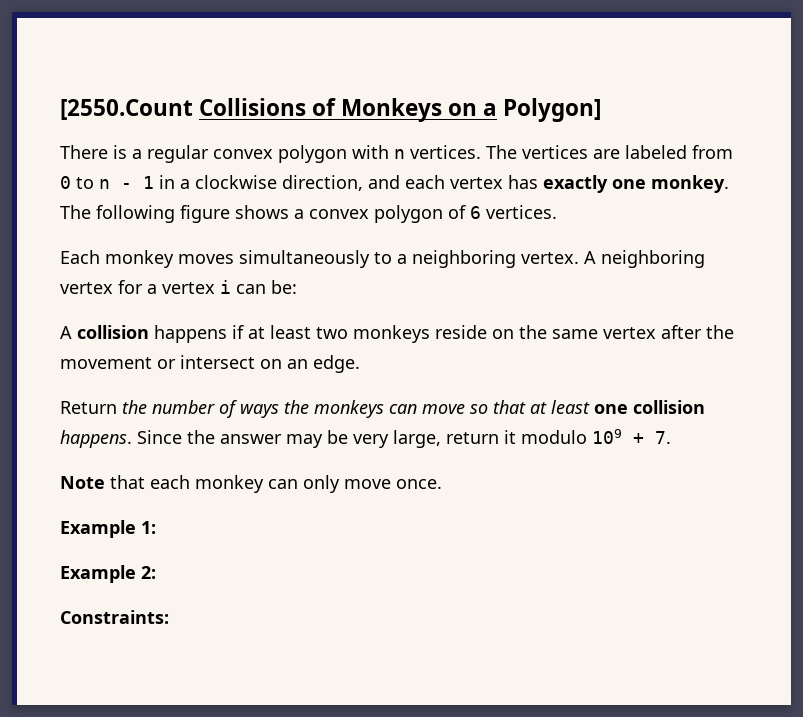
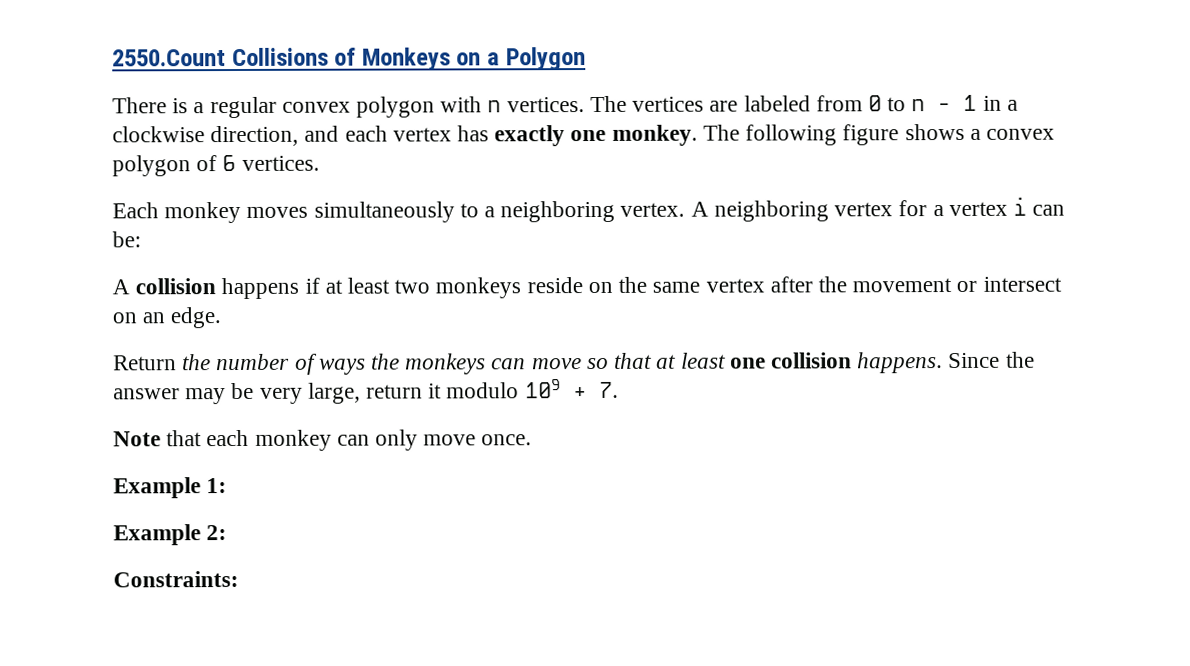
- [2550.Count Collisions of Monkeys on a Polygon]
+ 2550.Count Collisions of Monkeys on a Polygon

